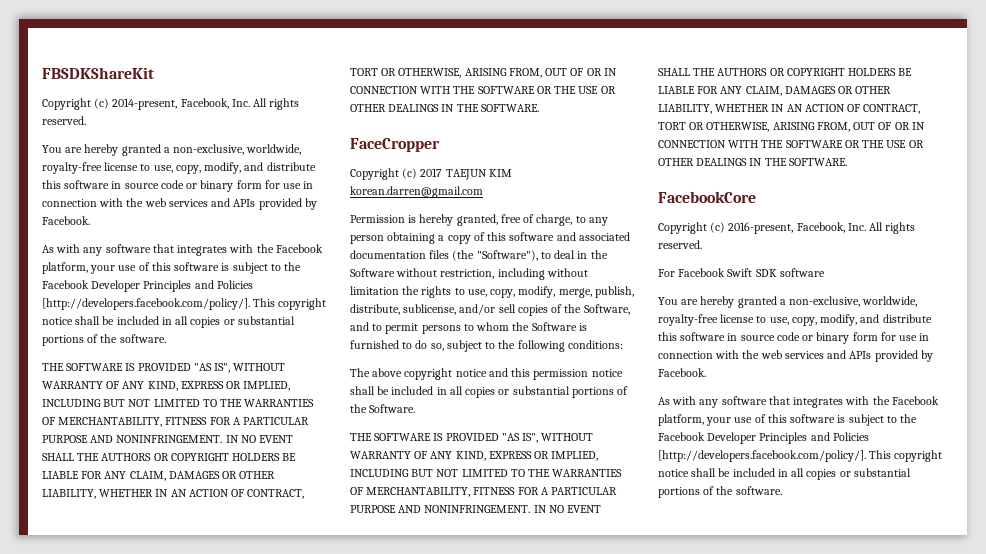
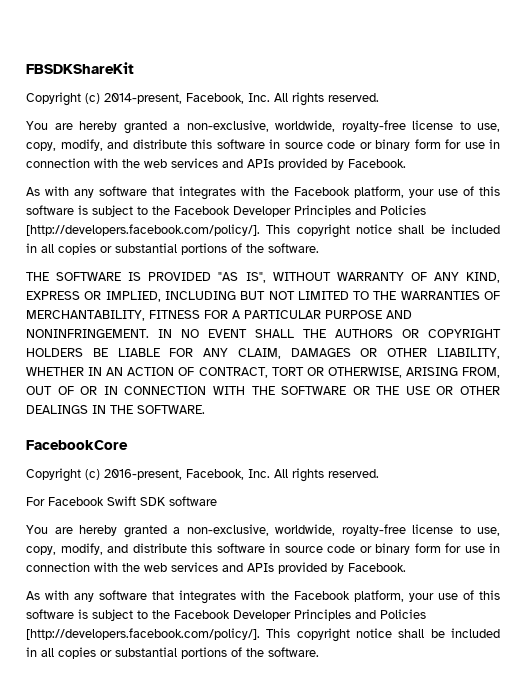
- FaceCropper
- Copyright (c) 2017 TAEJUN KIM korean.darren@gmail.com
- Permission is hereby granted, free of charge, to any person obtaining a copy of this software and associated documentation files (the "Software"), to deal in the Software without restriction, including without limitation the rights to use, copy, modify, merge, publish, distribute, sublicense, and/or sell copies of the Software, and to permit persons to whom the Software is furnished to do so, subject to the following conditions:
- The above copyright notice and this permission notice shall be included in all copies or substantial portions of the Software.
- THE SOFTWARE IS PROVIDED "AS IS", WITHOUT WARRANTY OF ANY KIND, EXPRESS OR IMPLIED, INCLUDING BUT NOT LIMITED TO THE WARRANTIES OF MERCHANTABILITY, FITNESS FOR A PARTICULAR PURPOSE AND NONINFRINGEMENT. IN NO EVENT SHALL THE AUTHORS OR COPYRIGHT HOLDERS BE LIABLE FOR ANY CLAIM, DAMAGES OR OTHER LIABILITY, WHETHER IN AN ACTION OF CONTRACT, TORT OR OTHERWISE, ARISING FROM, OUT OF OR IN CONNECTION WITH THE SOFTWARE OR THE USE OR OTHER DEALINGS IN THE SOFTWARE.

